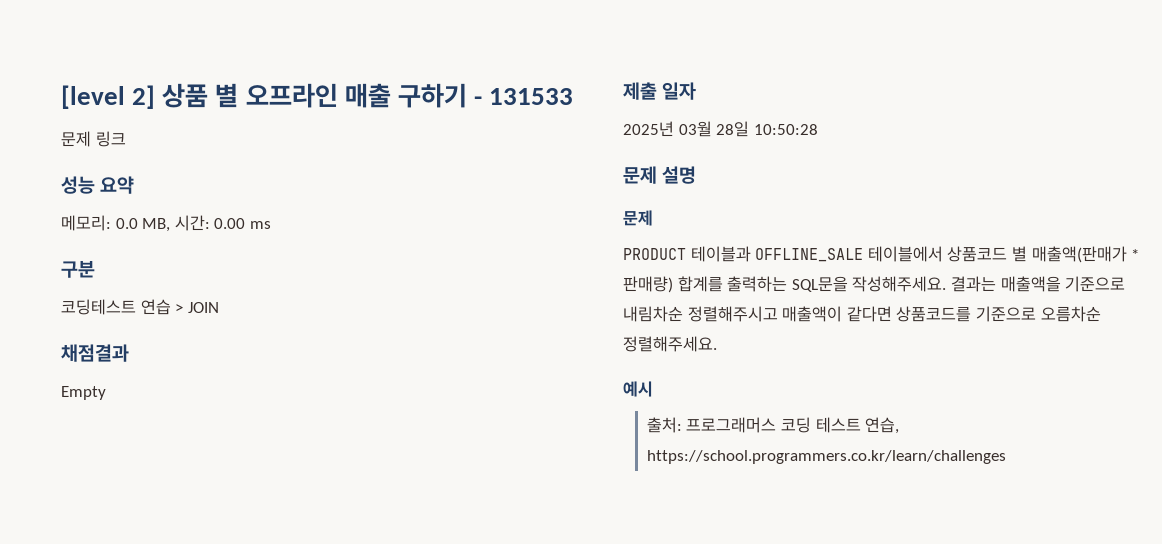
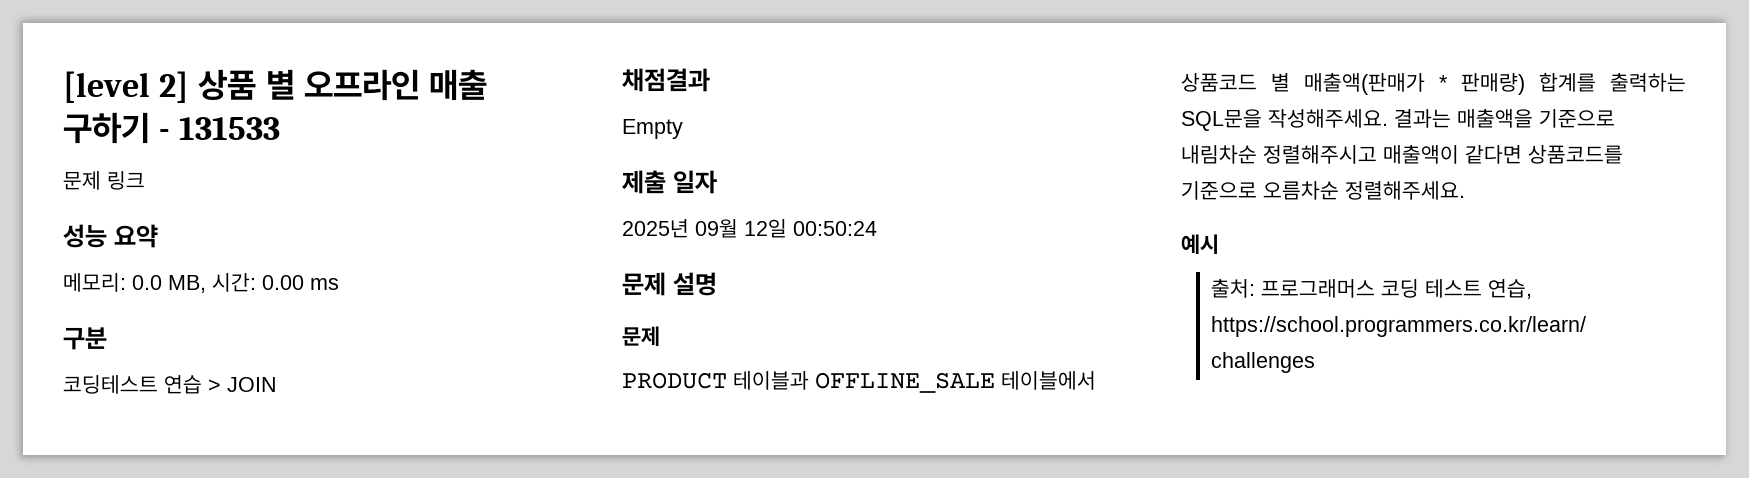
- 2025년 03월 28일 10:50:28
+ 2025년 09월 12일 00:50:24

